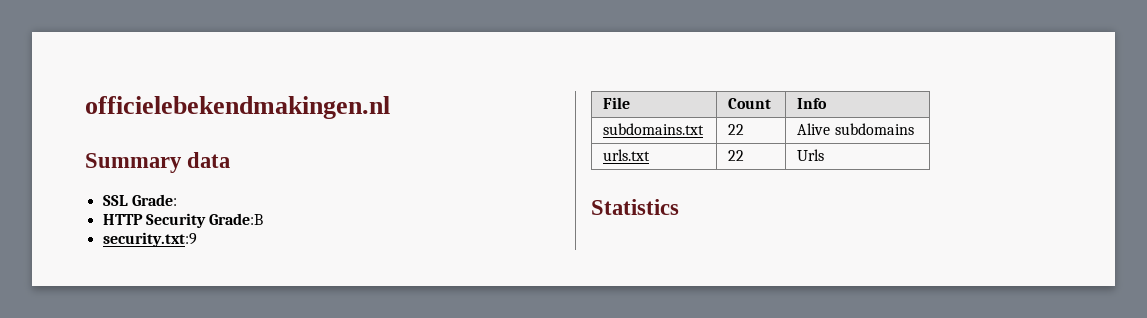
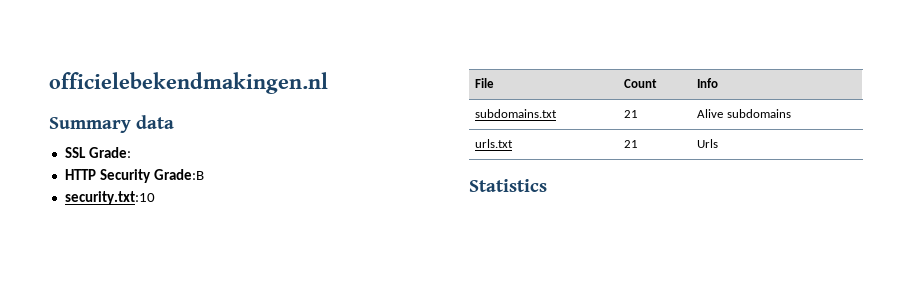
- security.txt:9
+ security.txt:10
- subdomains.txt | 22 | Alive subdomains
+ subdomains.txt | 21 | Alive subdomains
- urls.txt | 22 | Urls
+ urls.txt | 21 | Urls

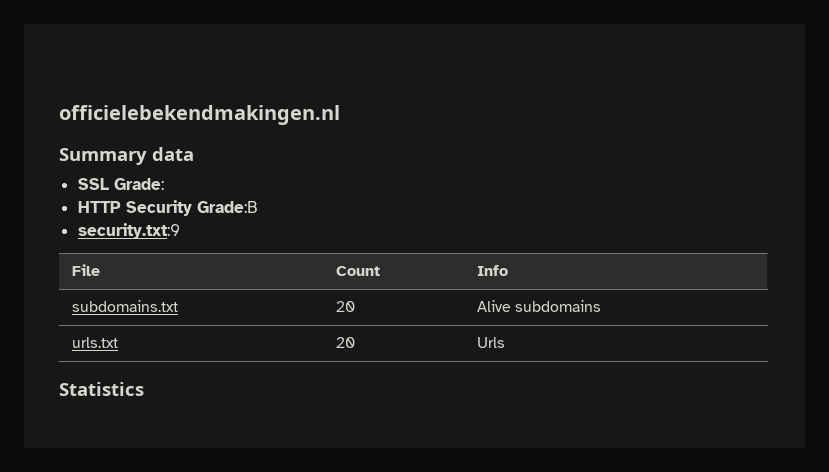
- security.txt:10
+ security.txt:9
- subdomains.txt | 21 | Alive subdomains
+ subdomains.txt | 20 | Alive subdomains
- urls.txt | 21 | Urls
+ urls.txt | 20 | Urls

